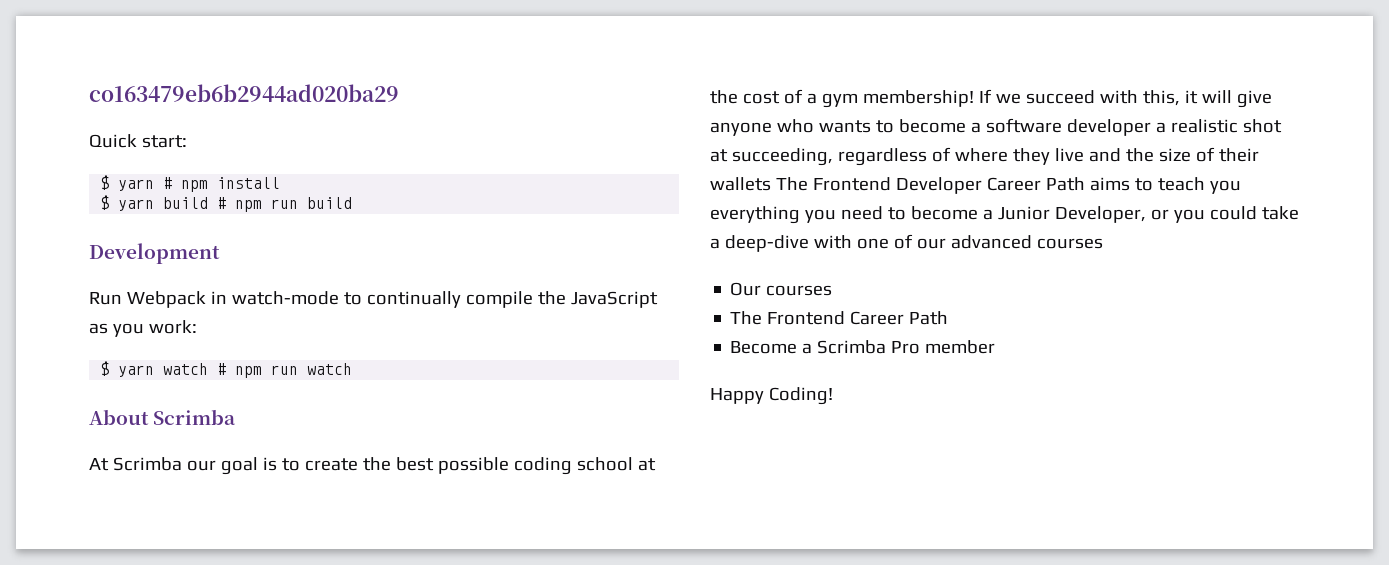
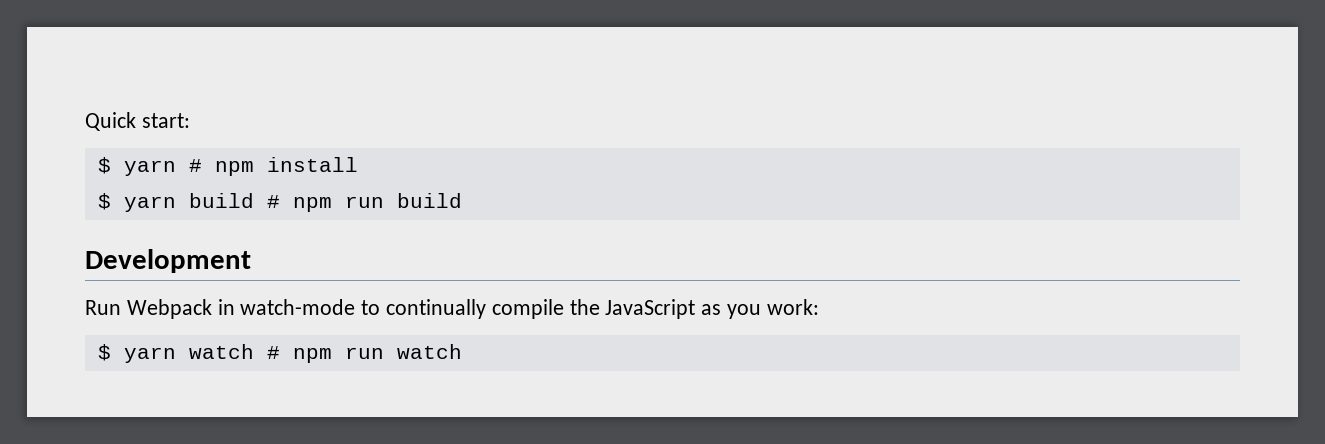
- co163479eb6b2944ad020ba29
- About Scrimba
- At Scrimba our goal is to create the best possible coding school at the cost of a gym membership! If we succeed with this, it will give anyone who wants to become a software developer a realistic shot at succeeding, regardless of where they live and the size of their wallets The Frontend Developer Career Path aims to teach you everything you need to become a Junior Developer, or you could take a deep-dive with one of our advanced courses
- Our courses
- The Frontend Career Path
- Become a Scrimba Pro member
- Happy Coding!

